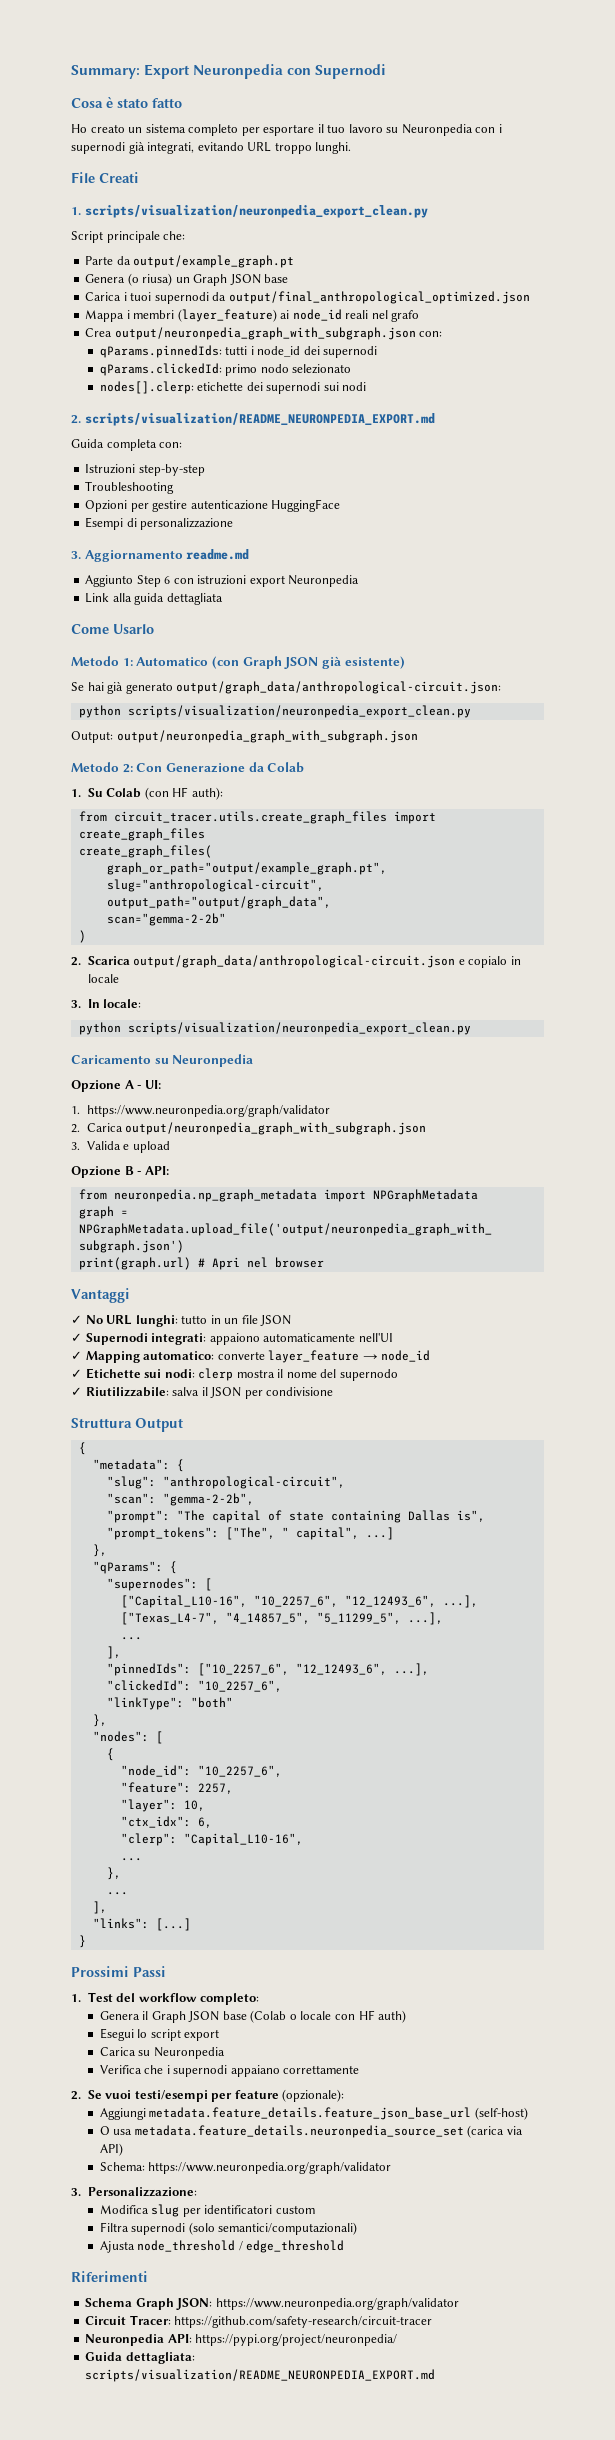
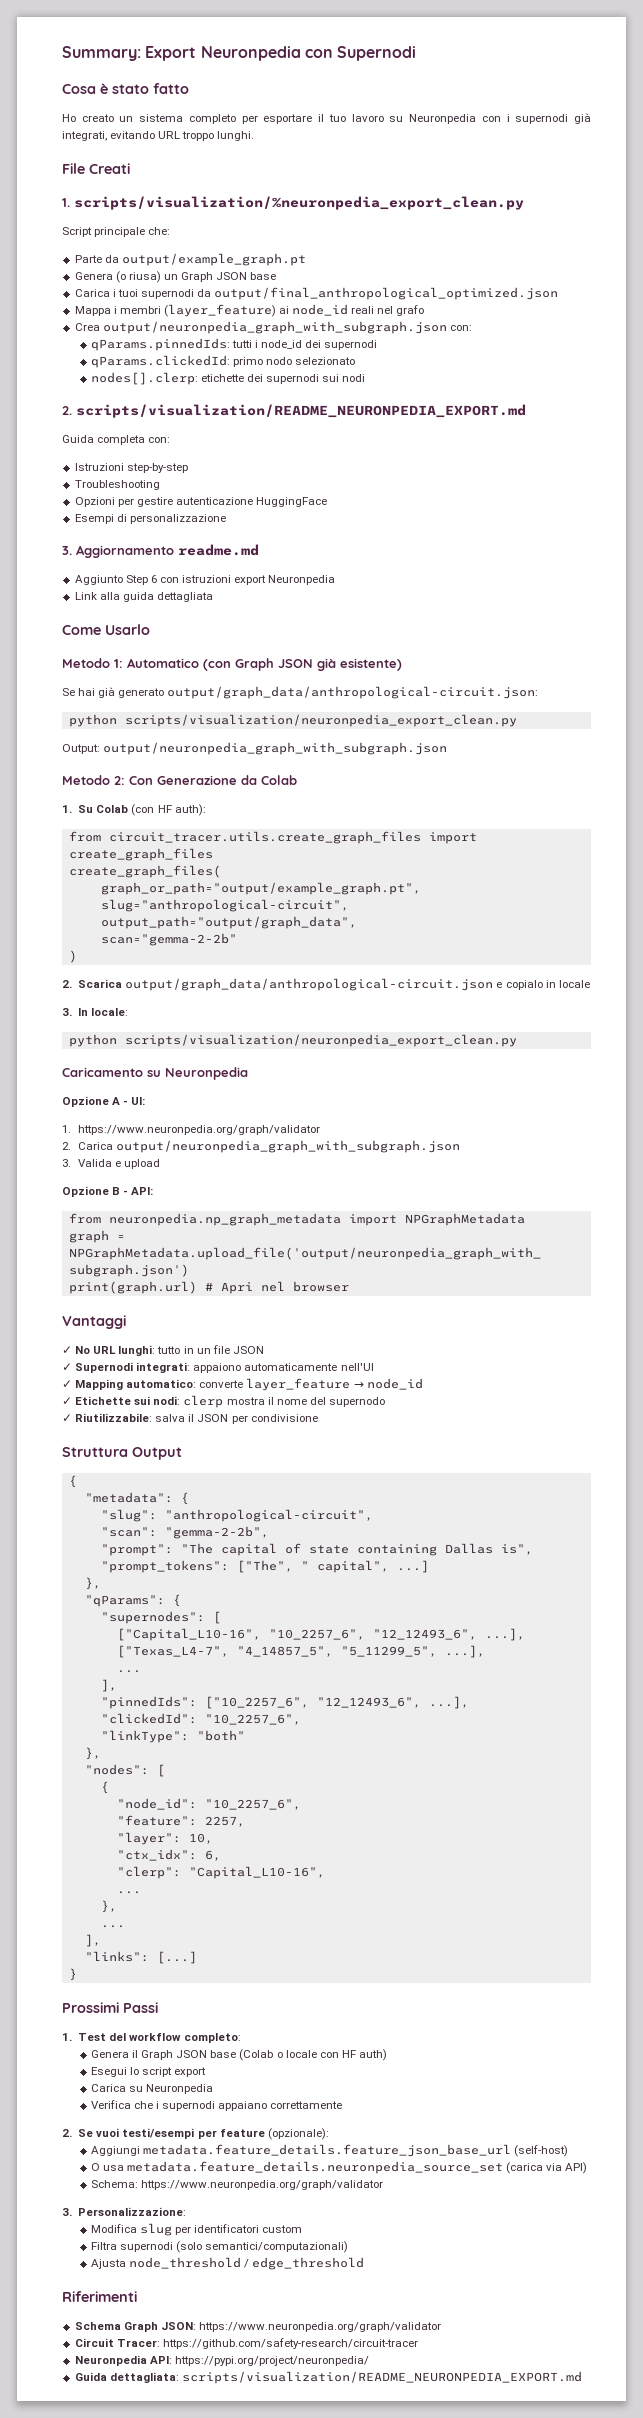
- 1. scripts/visualization/neuronpedia_export_clean.py
+ 1. scripts/visualization/%neuronpedia_export_clean.py

